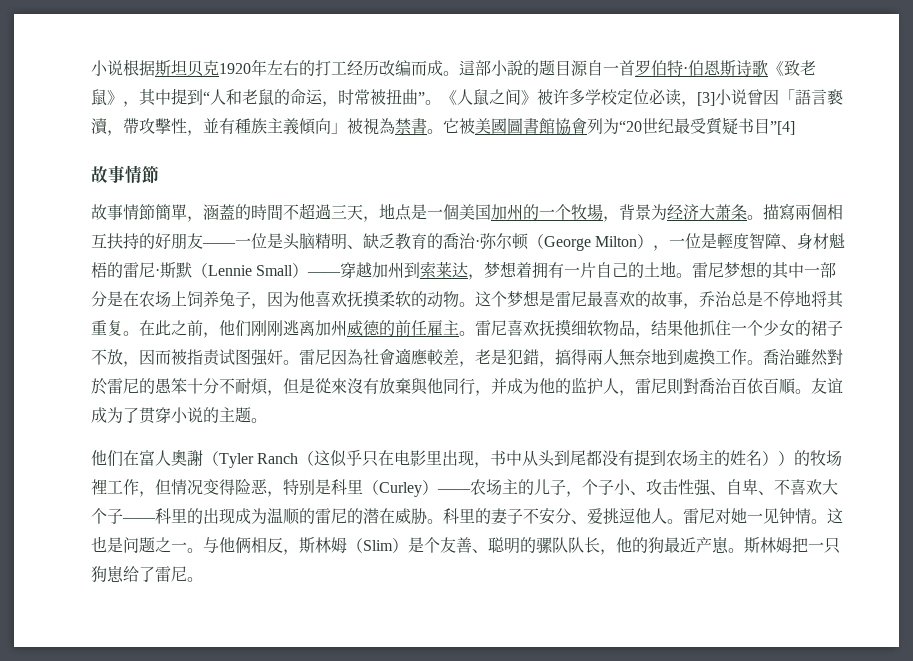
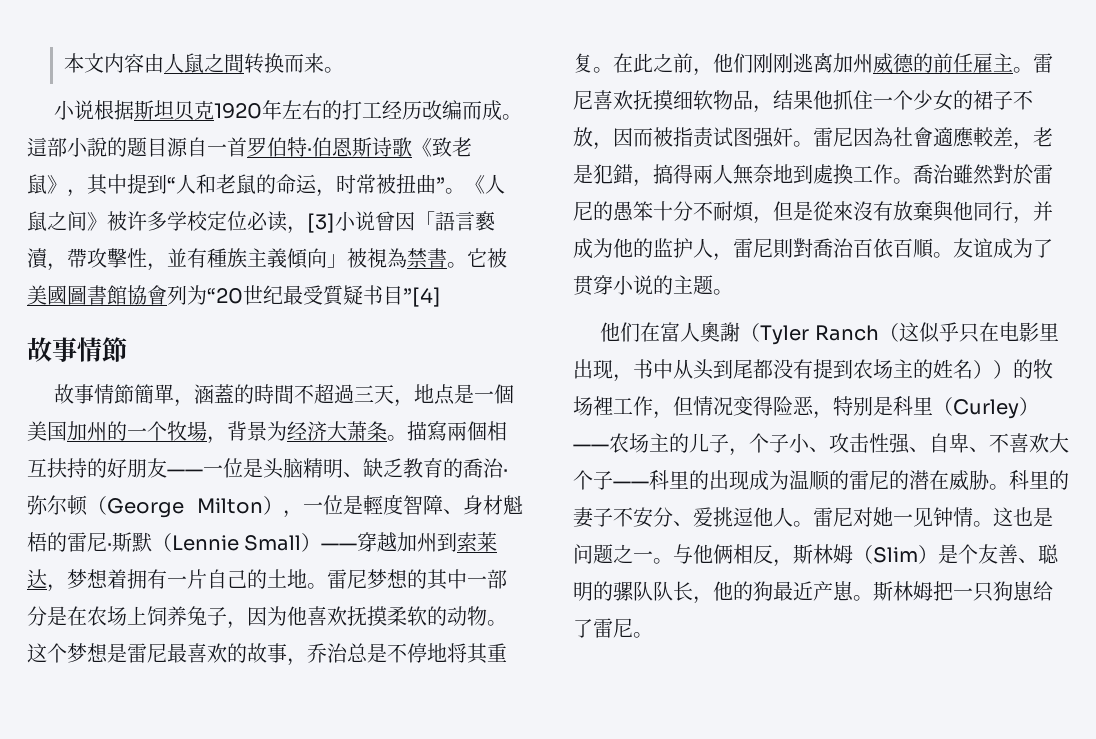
+ 本文内容由人鼠之間转换而来。

